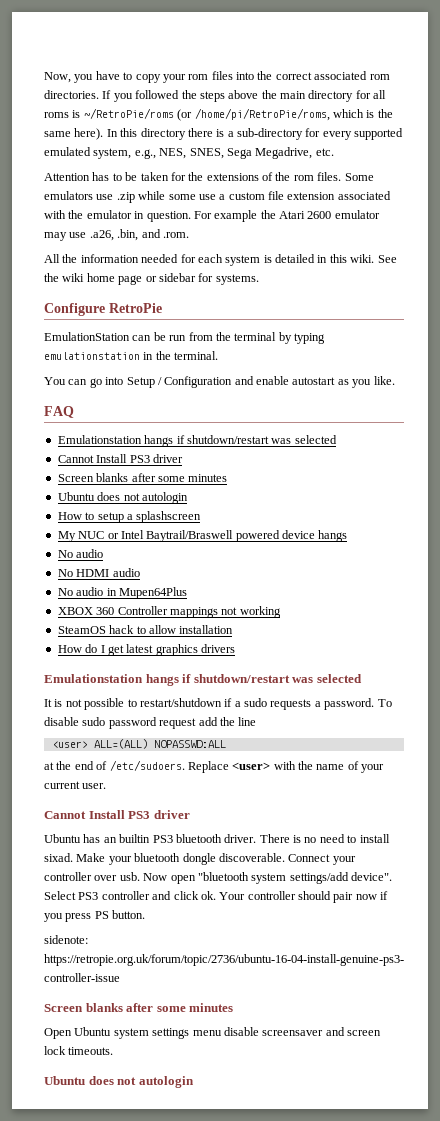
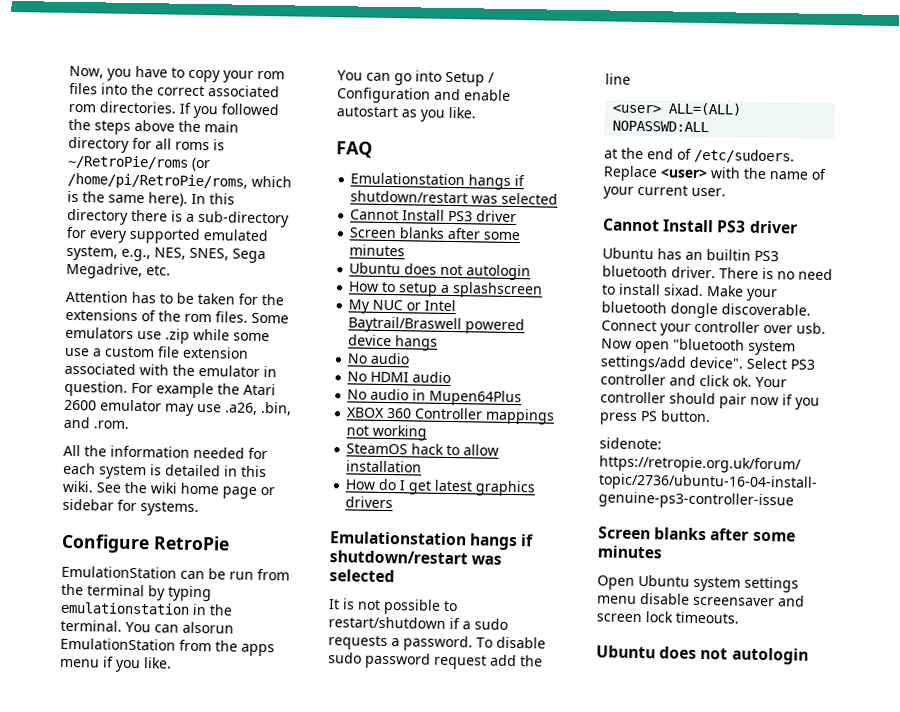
+ You can alsorun EmulationStation from the apps menu if you like.

